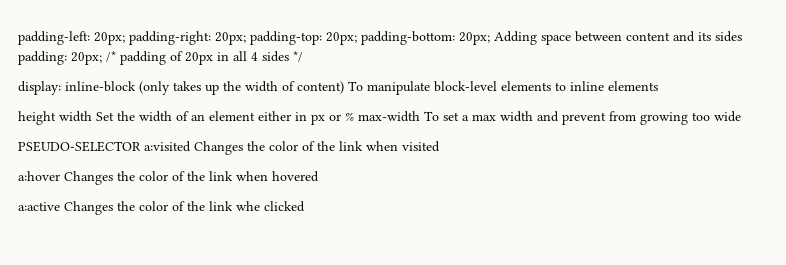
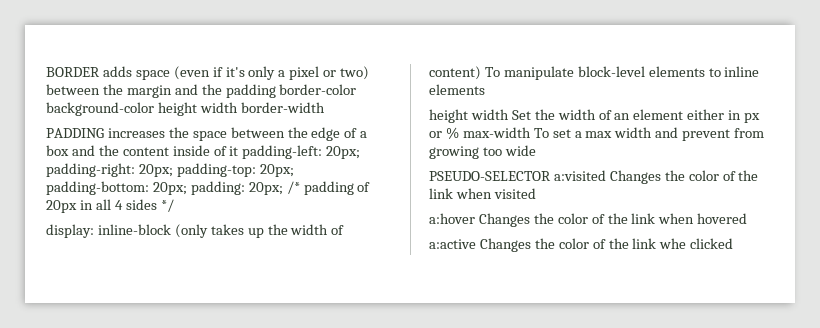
- padding-left: 20px; padding-right: 20px; padding-top: 20px; padding-bottom: 20px; Adding space between content and its sides padding: 20px; /* padding of 20px in all 4 sides */
+ BORDER adds space (even if it's only a pixel or two) between the margin and the padding border-color background-color height width border-width
+ PADDING increases the space between the edge of a box and the content inside of it padding-left: 20px; padding-right: 20px; padding-top: 20px; padding-bottom: 20px; padding: 20px; /* padding of 20px in all 4 sides */

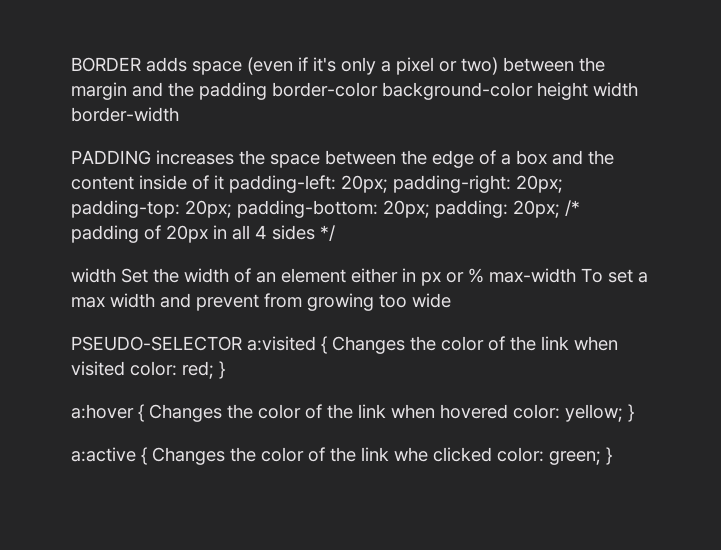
- display: inline-block (only takes up the width of content) To manipulate block-level elements to inline elements
- height width Set the width of an element either in px or % max-width To set a max width and prevent from growing too wide
+ width Set the width of an element either in px or % max-width To set a max width and prevent from growing too wide
- PSEUDO-SELECTOR a:visited Changes the color of the link when visited
+ PSEUDO-SELECTOR a:visited { Changes the color of the link when visited color: red; }
- a:hover Changes the color of the link when hovered
+ a:hover { Changes the color of the link when hovered color: yellow; }
- a:active Changes the color of the link whe clicked
+ a:active { Changes the color of the link whe clicked color: green; }

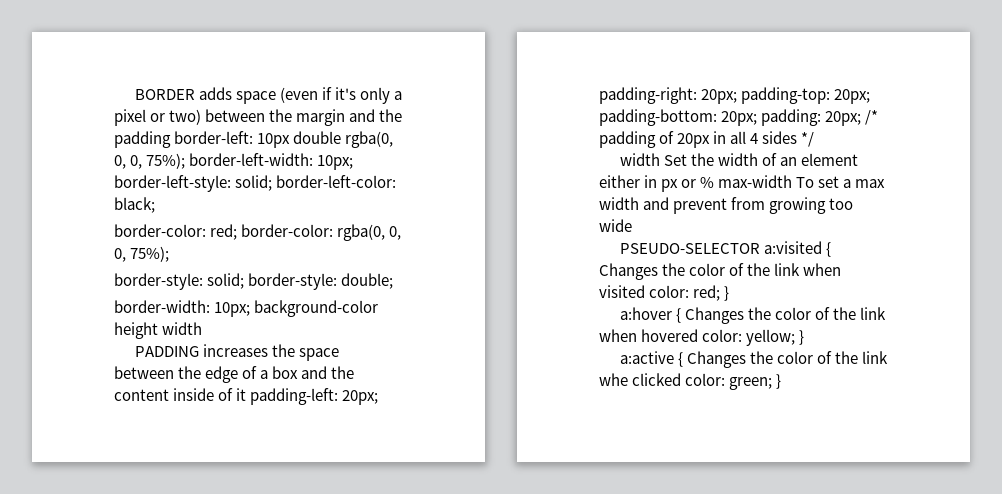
- BORDER adds space (even if it's only a pixel or two) between the margin and the padding border-color background-color height width border-width
+ BORDER adds space (even if it's only a pixel or two) between the margin and the padding border-left: 10px double rgba(0, 0, 0, 75%); border-left-width: 10px; border-left-style: solid; border-left-color: black;
+ border-color: red; border-color: rgba(0, 0, 0, 75%);
+ border-style: solid; border-style: double;
+ border-width: 10px; background-color height width

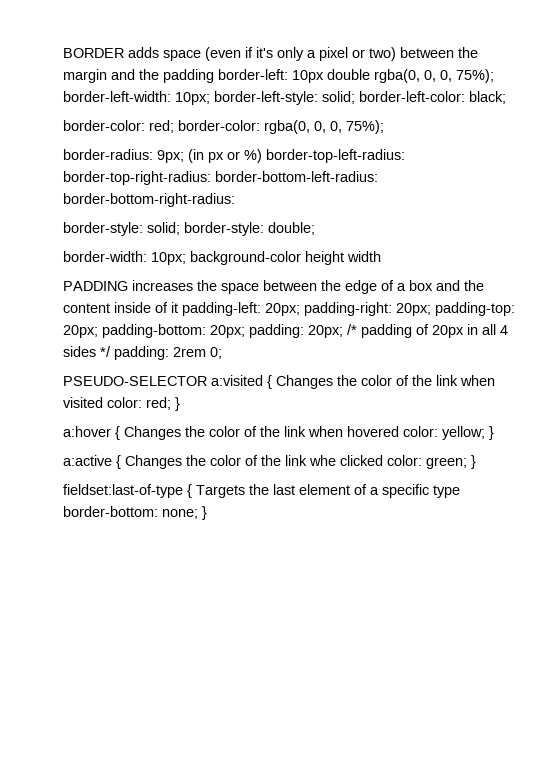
+ border-radius: 9px; (in px or %) border-top-left-radius: border-top-right-radius: border-bottom-left-radius: border-bottom-right-radius:
- PADDING increases the space between the edge of a box and the content inside of it padding-left: 20px; padding-right: 20px; padding-top: 20px; padding-bottom: 20px; padding: 20px; /* padding of 20px in all 4 sides */
- width Set the width of an element either in px or % max-width To set a max width and prevent from growing too wide
+ PADDING increases the space between the edge of a box and the content inside of it padding-left: 20px; padding-right: 20px; padding-top: 20px; padding-bottom: 20px; padding: 20px; /* padding of 20px in all 4 sides */ padding: 2rem 0;
+ fieldset:last-of-type { Targets the last element of a specific type border-bottom: none; }

